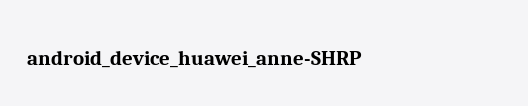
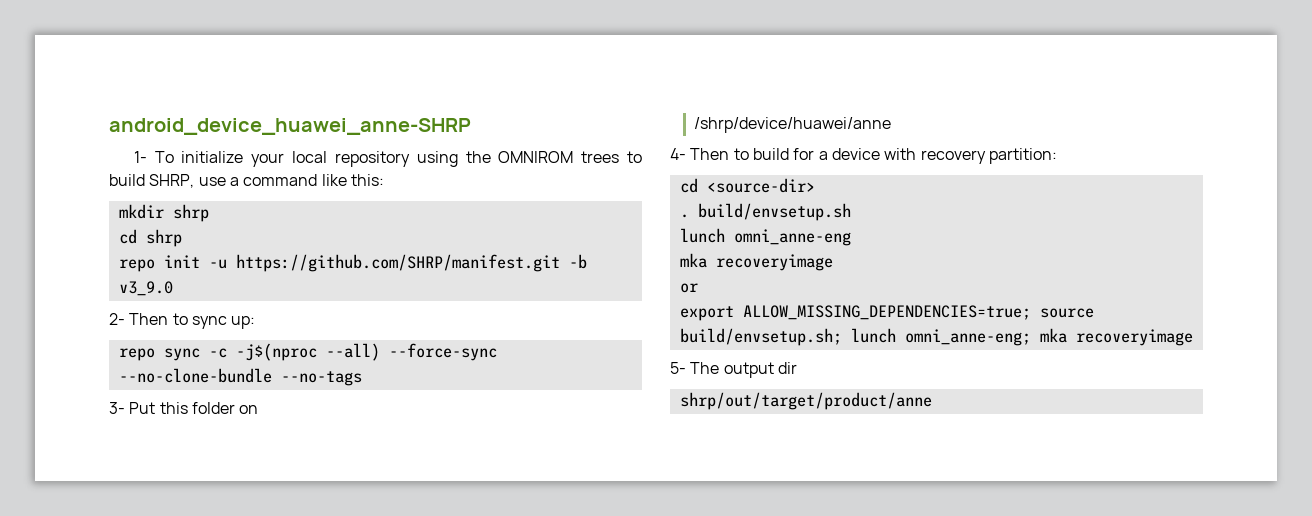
+ 1- To initialize your local repository using the OMNIROM trees to build SHRP, use a command like this:
+ mkdir shrp
+ cd shrp
+ repo init -u https://github.com/SHRP/manifest.git -b v3_9.0
+ 2- Then to sync up:
+ repo sync -c -j$(nproc --all) --force-sync --no-clone-bundle --no-tags
+ 3- Put this folder on
+ /shrp/device/huawei/anne
+ 4- Then to build for a device with recovery partition:
+ cd <source-dir>
+ . build/envsetup.sh
+ lunch omni_anne-eng
+ mka recoveryimage
+ or
+ export ALLOW_MISSING_DEPENDENCIES=true; source build/envsetup.sh; lunch omni_anne-eng; mka recoveryimage
+ 5- The output dir
+ shrp/out/target/product/anne

